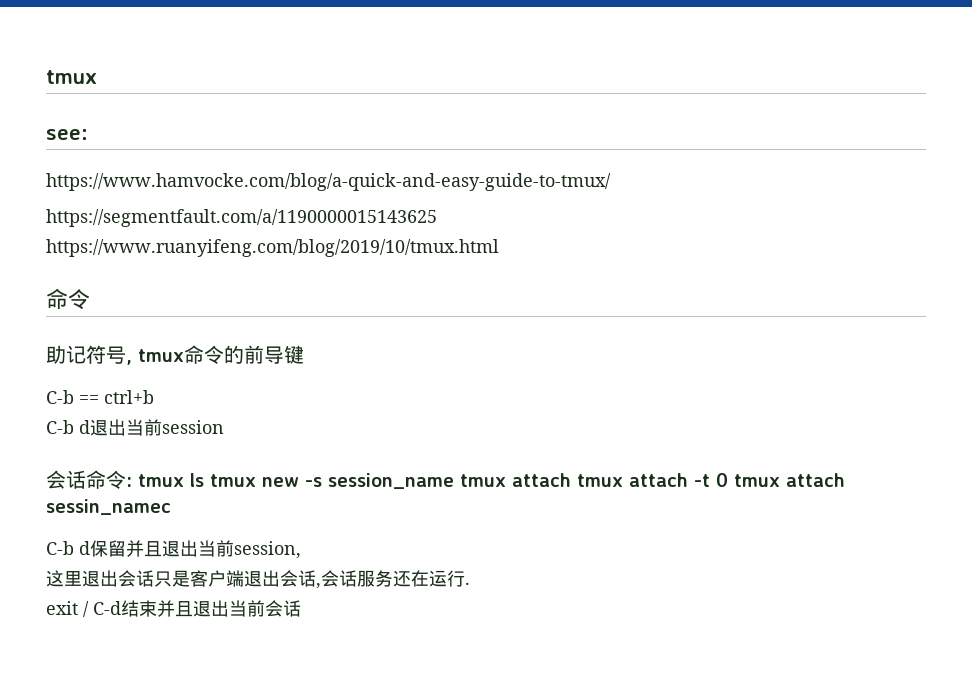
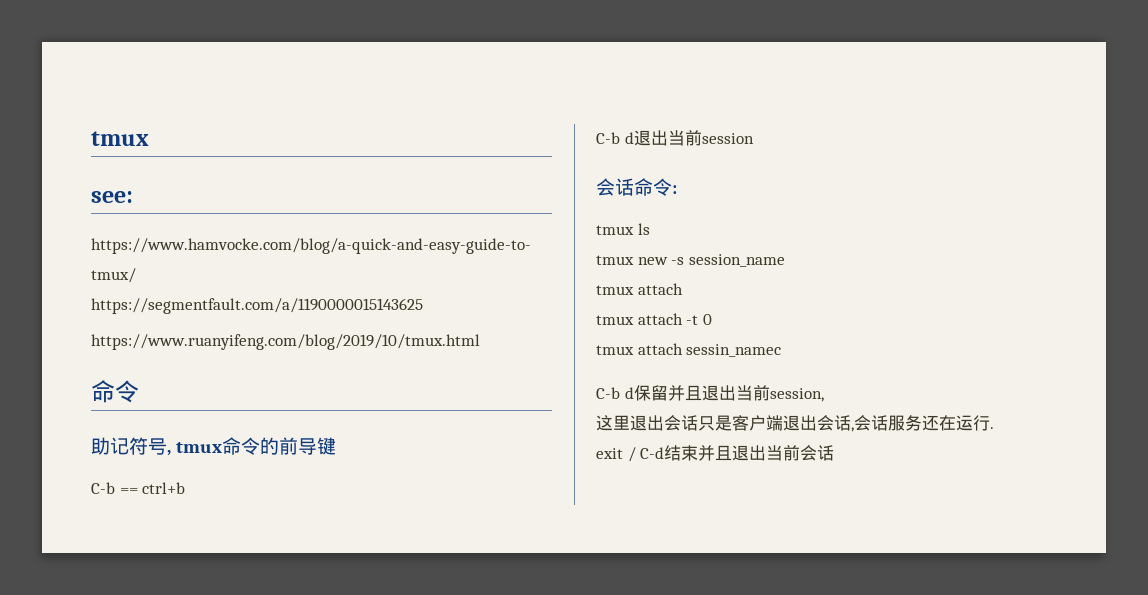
- 会话命令: tmux ls tmux new -s session_name tmux attach tmux attach -t 0 tmux attach sessin_namec
+ 会话命令:
+ tmux ls
+ tmux new -s session_name
+ tmux attach
+ tmux attach -t 0
+ tmux attach sessin_namec

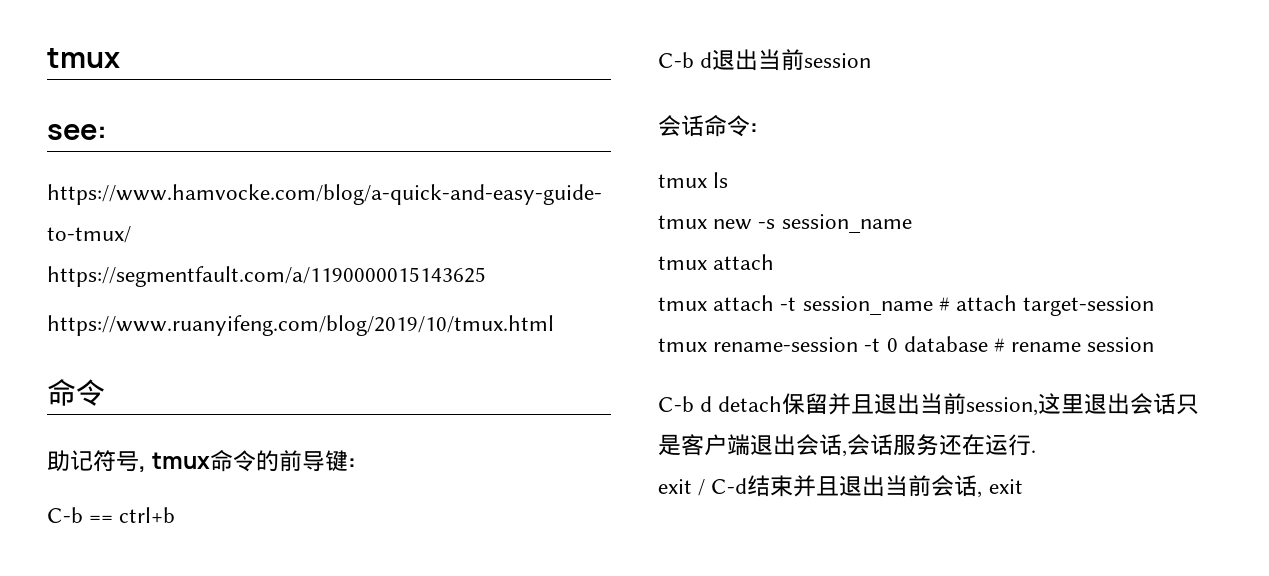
- 助记符号, tmux命令的前导键
+ 助记符号, tmux命令的前导键:
- tmux attach -t 0
- tmux attach sessin_namec
- C-b d保留并且退出当前session,
- 这里退出会话只是客户端退出会话,会话服务还在运行.
+ tmux attach -t session_name # attach target-session
+ tmux rename-session -t 0 database # rename session
+ C-b d detach保留并且退出当前session,这里退出会话只是客户端退出会话,会话服务还在运行.
- exit / C-d结束并且退出当前会话
+ exit / C-d结束并且退出当前会话, exit

